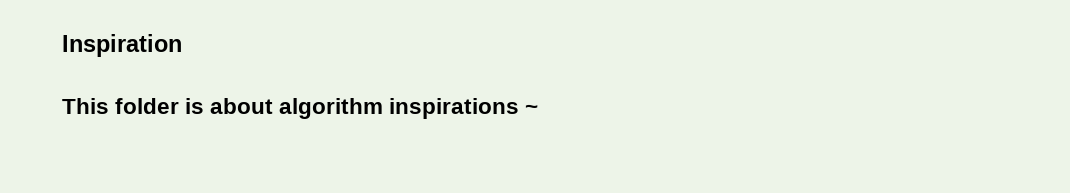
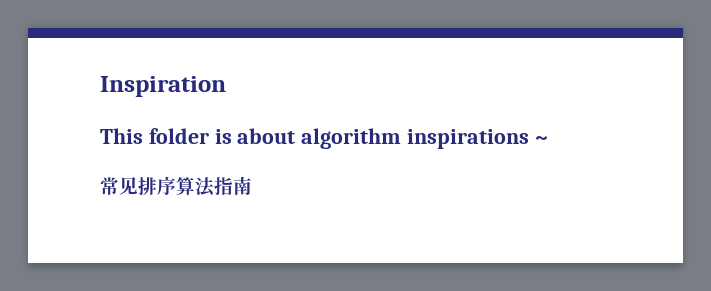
+ 常见排序算法指南

